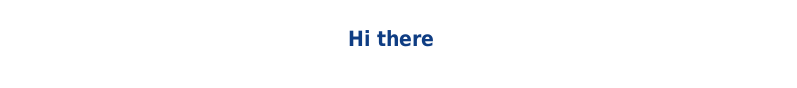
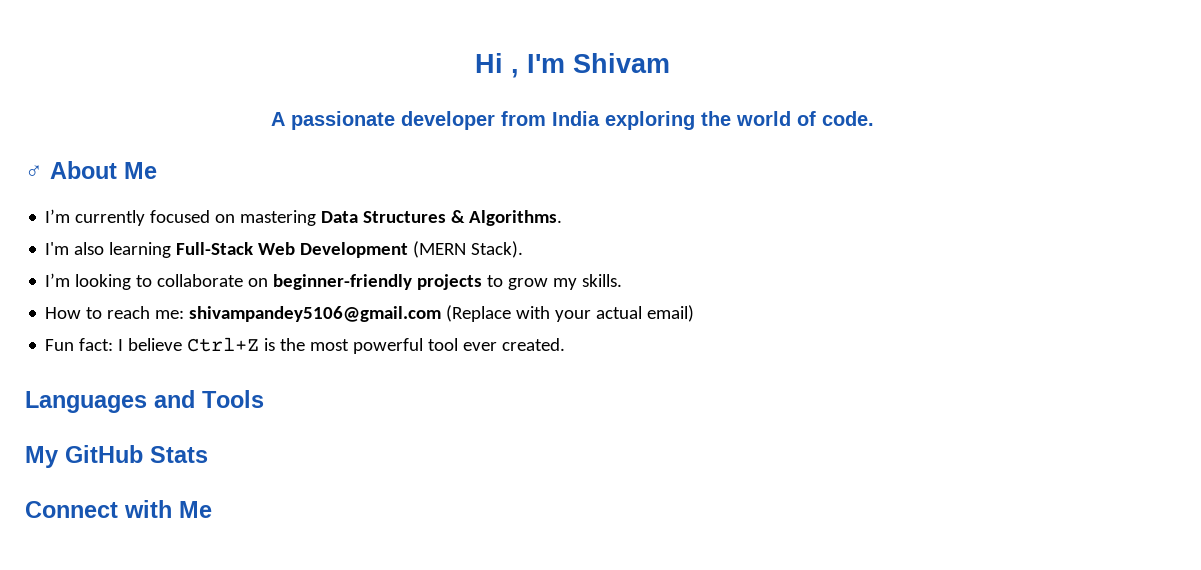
- Hi there
+ Hi , I'm Shivam
+ A passionate developer from India exploring the world of code.
+ ♂ About Me
+ I’m currently focused on mastering Data Structures & Algorithms.
+ I'm also learning Full-Stack Web Development (MERN Stack).
+ I’m looking to collaborate on beginner-friendly projects to grow my skills.
+ How to reach me: shivampandey5106@gmail.com (Replace with your actual email)
+ Fun fact: I believe Ctrl+Z is the most powerful tool ever created.
+ Languages and Tools
+ My GitHub Stats
+ Connect with Me

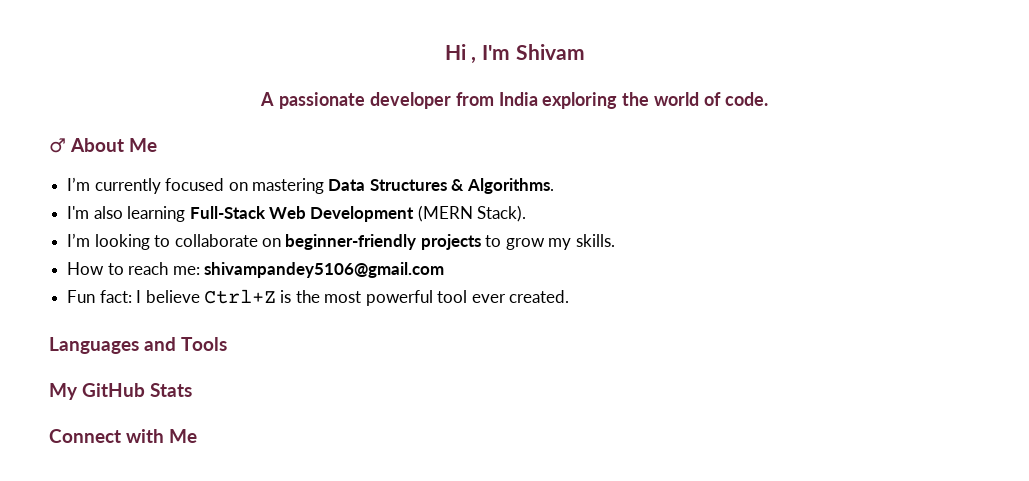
- How to reach me: shivampandey5106@gmail.com (Replace with your actual email)
+ How to reach me: shivampandey5106@gmail.com

